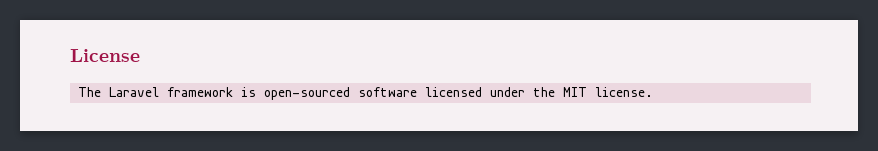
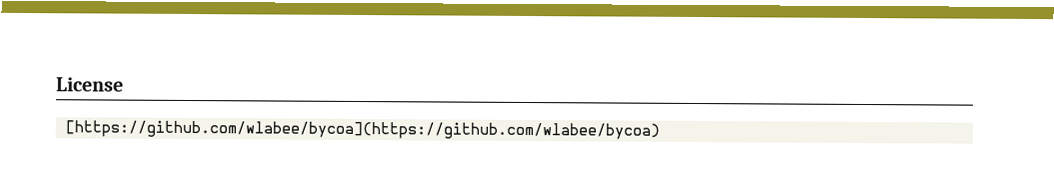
- The Laravel framework is open-sourced software licensed under the MIT license.
+ [https://github.com/wlabee/bycoa](https://github.com/wlabee/bycoa)

